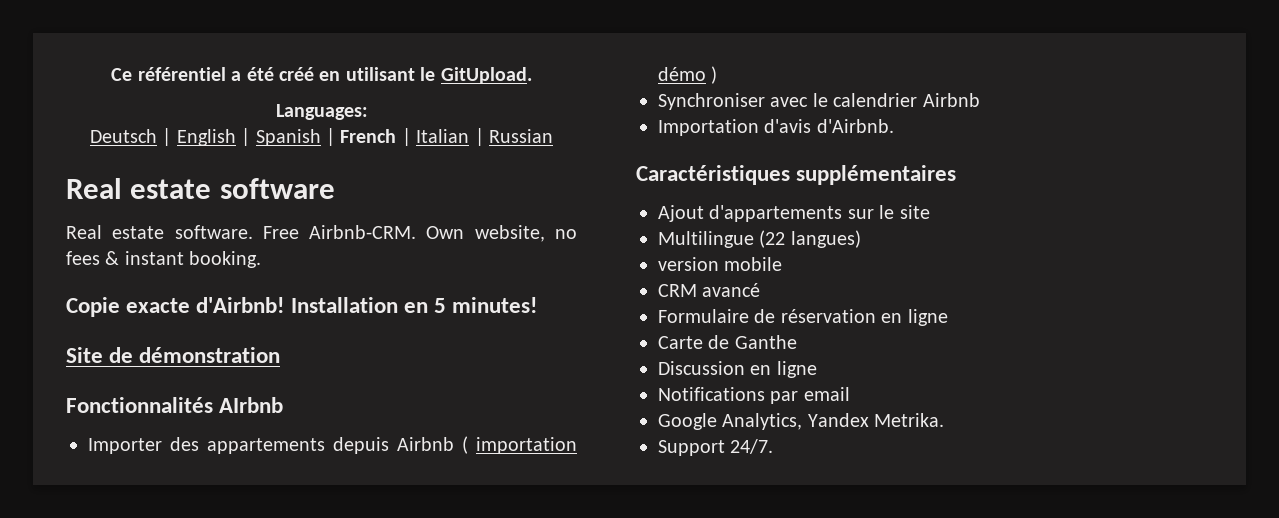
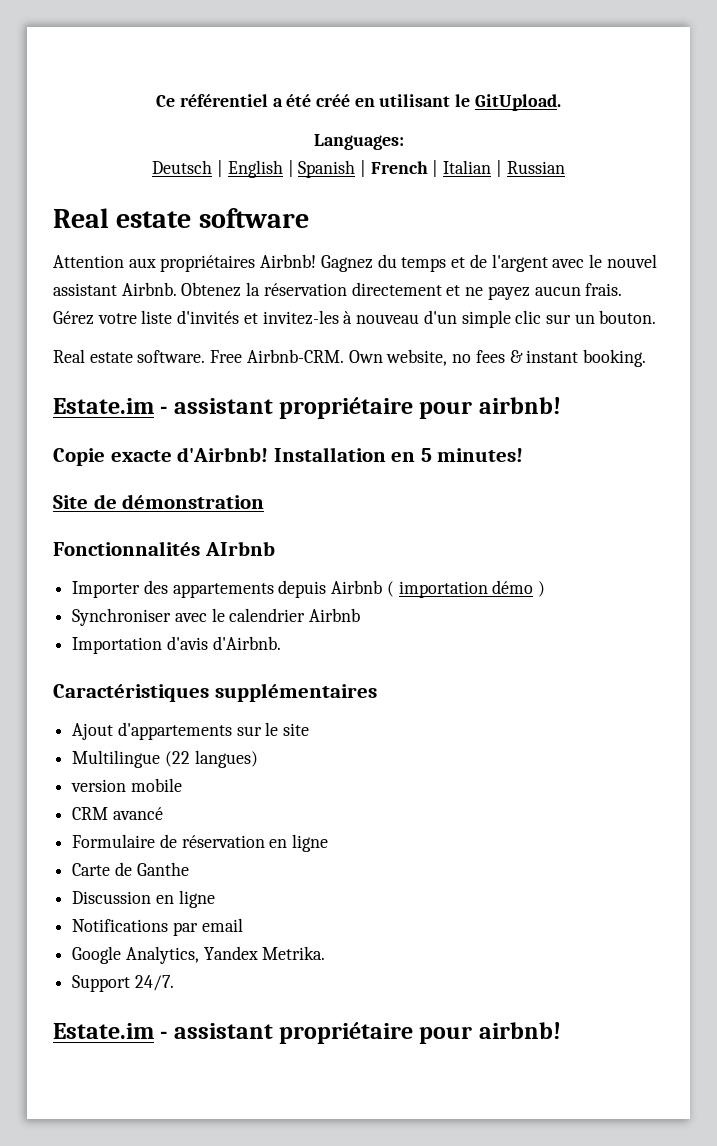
+ Attention aux propriétaires Airbnb! Gagnez du temps et de l'argent avec le nouvel assistant Airbnb. Obtenez la réservation directement et ne payez aucun frais. Gérez votre liste d'invités et invitez-les à nouveau d'un simple clic sur un bouton.
  Own website, no fees & instant booking.
+ Estate.im - assistant propriétaire pour airbnb!
  Support 24/7.
+ Estate.im - assistant propriétaire pour airbnb!

